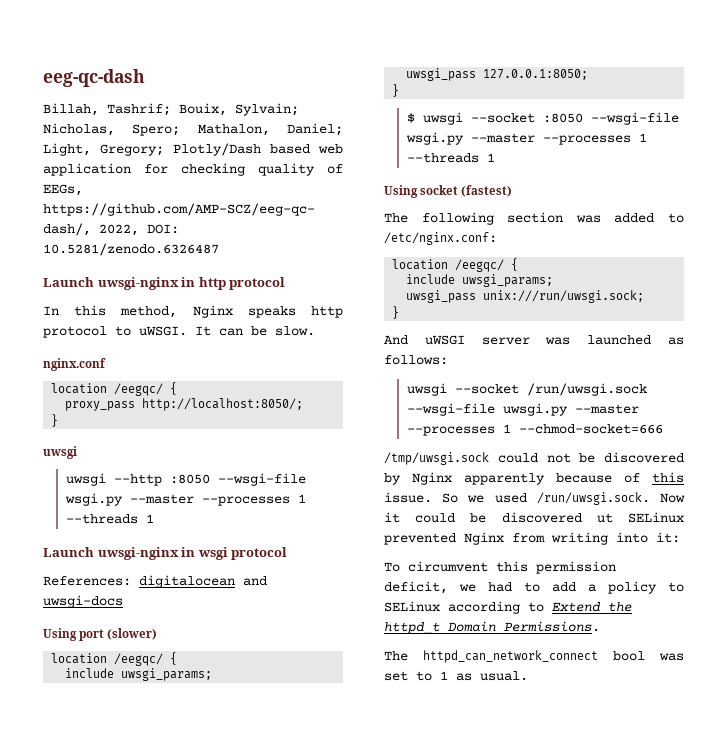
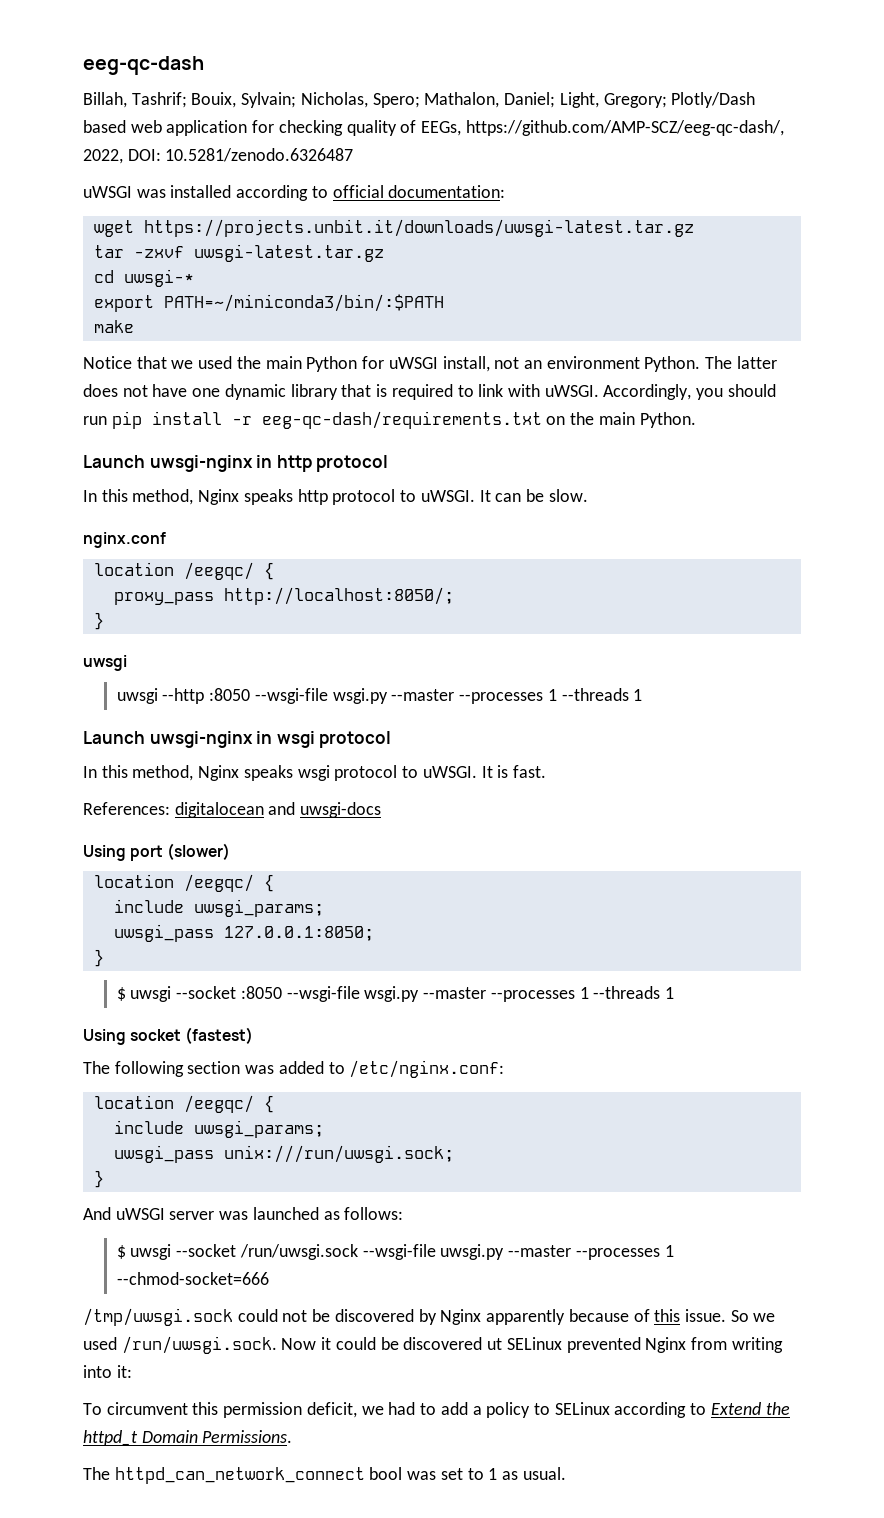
+ uWSGI was installed according to official documentation:
+ wget https://projects.unbit.it/downloads/uwsgi-latest.tar.gz
+ tar -zxvf uwsgi-latest.tar.gz
+ cd uwsgi-*
+ export PATH=~/miniconda3/bin/:$PATH
+ make
+ Notice that we used the main Python for uWSGI install, not an environment Python. The latter does not have one dynamic library that is required to link with uWSGI. Accordingly, you should run pip install -r eeg-qc-dash/requirements.txt on the main Python.
+ In this method, Nginx speaks wsgi protocol to uWSGI. It is fast.
- uwsgi --socket /run/uwsgi.sock --wsgi-file uwsgi.py --master --processes 1 --chmod-socket=666
+ $ uwsgi --socket /run/uwsgi.sock --wsgi-file uwsgi.py --master --processes 1 --chmod-socket=666

